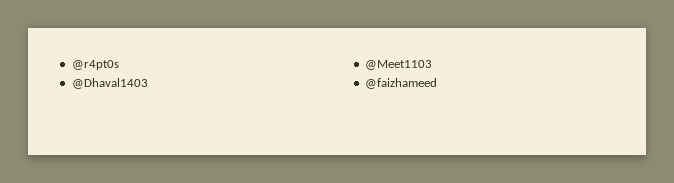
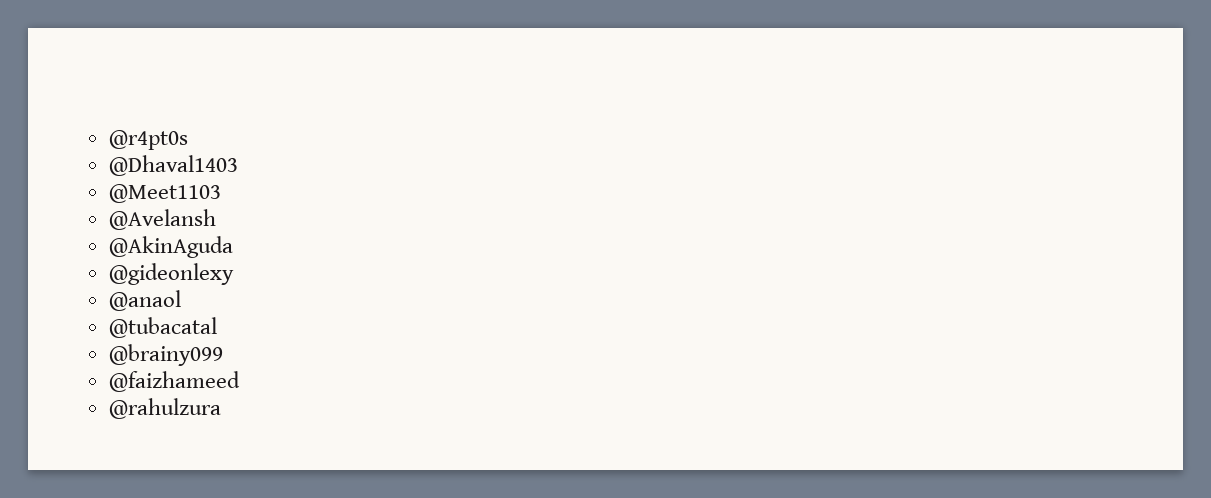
+ @Avelansh
+ @AkinAguda
+ @gideonlexy
+ @anaol
+ @tubacatal
+ @brainy099
+ @rahulzura

